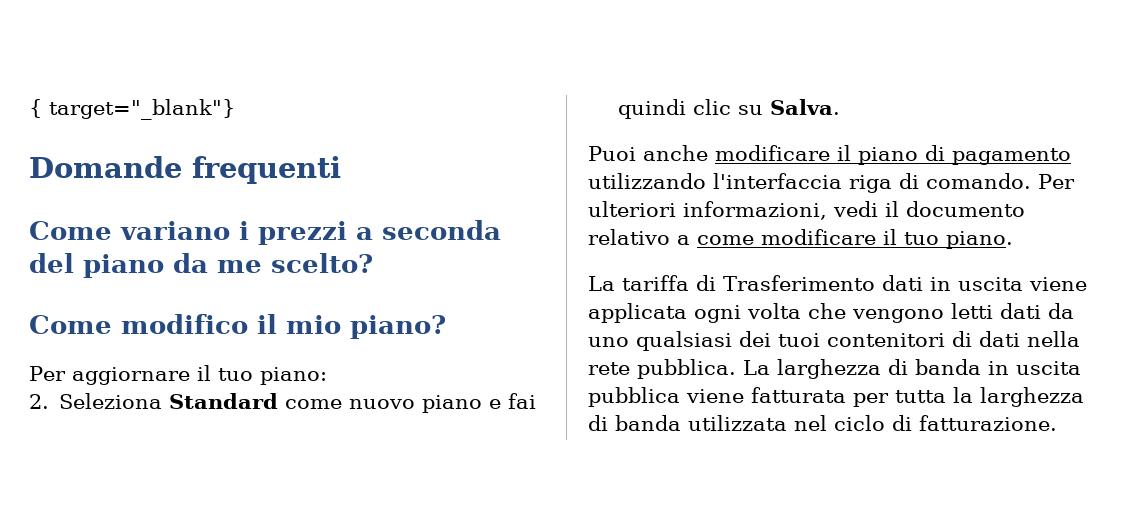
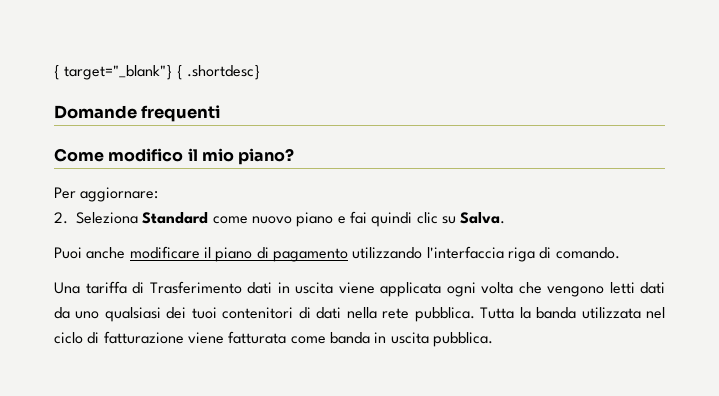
- { target="_blank"}
+ { target="_blank"} { .shortdesc}
- Come variano i prezzi a seconda del piano da me scelto?
- Per aggiornare il tuo piano:
+ Per aggiornare:
- Puoi anche modificare il piano di pagamento utilizzando l'interfaccia riga di comando. Per ulteriori informazioni, vedi il documento relativo a come modificare il tuo piano.
- La tariffa di Trasferimento dati in uscita viene applicata ogni volta che vengono letti dati da uno qualsiasi dei tuoi contenitori di dati nella rete pubblica.
+ Puoi anche modificare il piano di pagamento utilizzando l'interfaccia riga di comando.
+ Una tariffa di Trasferimento dati in uscita viene applicata ogni volta che vengono letti dati da uno qualsiasi dei tuoi contenitori di dati nella rete pubblica.
- La larghezza di banda in uscita pubblica viene fatturata per tutta la larghezza di banda utilizzata nel ciclo di fatturazione.
+ Tutta la banda utilizzata nel ciclo di fatturazione viene fatturata come banda in uscita pubblica.

